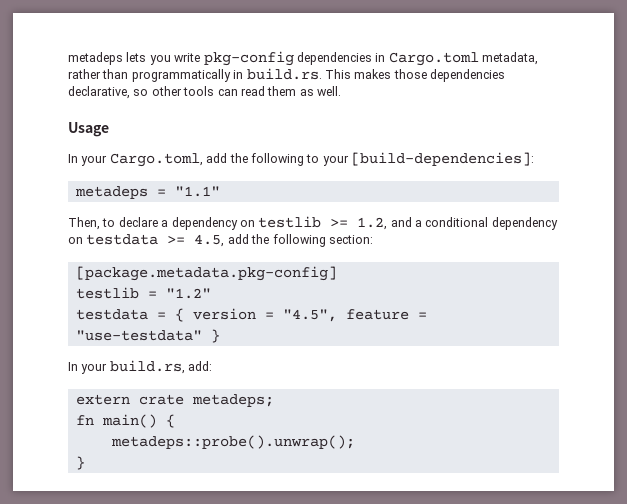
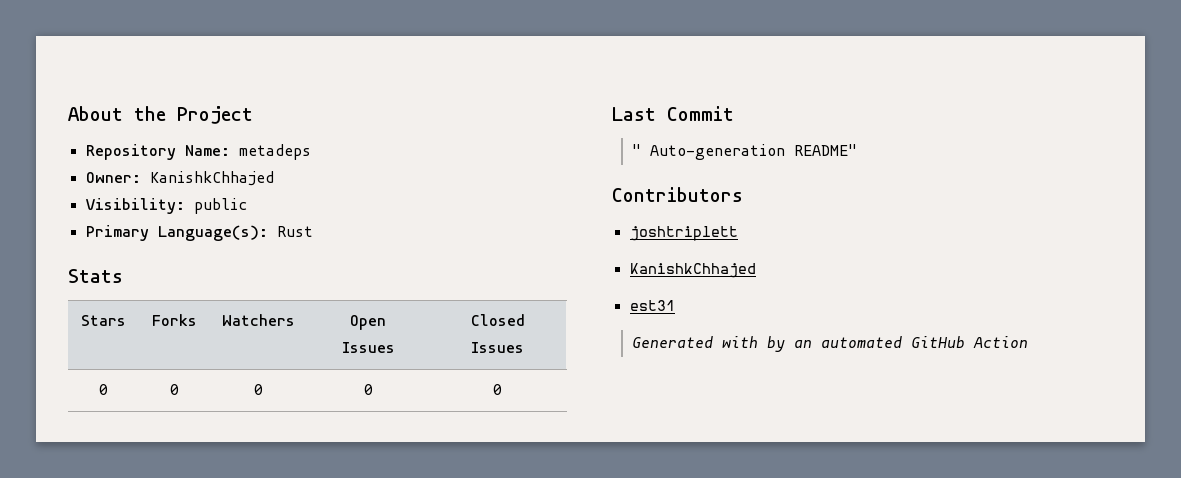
- metadeps lets you write pkg-config dependencies in Cargo.toml metadata, rather than programmatically in build.rs. This makes those dependencies declarative, so other tools can read them as well.
- Usage
- In your Cargo.toml, add the following to your [build-dependencies]:
- metadeps = "1.1"
- Then, to declare a dependency on testlib >= 1.2, and a conditional dependency on testdata >= 4.5, add the following section:
- [package.metadata.pkg-config]
- testlib = "1.2"
- testdata = { version = "4.5", feature = "use-testdata" }
- In your build.rs, add:
- extern crate metadeps;
- fn main() {
- metadeps::probe().unwrap();
- }
+ About the Project
+ Repository Name: metadeps
+ Owner: KanishkChhajed
+ Visibility: public
+ Primary Language(s): Rust
+ Stats
+ Stars | Forks | Watchers | Open Issues | Closed Issues
+ 0 | 0 | 0 | 0 | 0
+ Last Commit
+ " Auto-generation README"
+ Contributors
+ joshtriplett
+ KanishkChhajed
+ est31
+ Generated with by an automated GitHub Action

